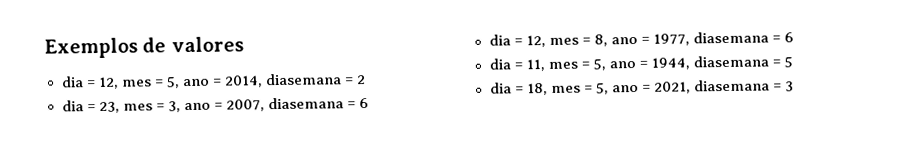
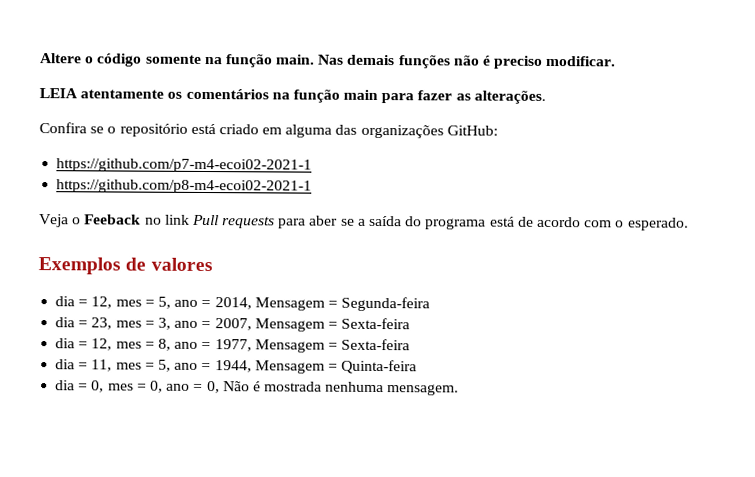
+ Altere o código somente na função main. Nas demais funções não é preciso modificar.
+ LEIA atentamente os comentários na função main para fazer as alterações.
+ Confira se o repositório está criado em alguma das organizações GitHub:
+ https://github.com/p7-m4-ecoi02-2021-1
+ https://github.com/p8-m4-ecoi02-2021-1
+ Veja o Feeback no link Pull requests para aber se a saída do programa está de acordo com o esperado.
- dia = 12, mes = 5, ano = 2014, diasemana = 2
+ dia = 12, mes = 5, ano = 2014, Mensagem = Segunda-feira
- dia = 23, mes = 3, ano = 2007, diasemana = 6
+ dia = 23, mes = 3, ano = 2007, Mensagem = Sexta-feira
- dia = 12, mes = 8, ano = 1977, diasemana = 6
+ dia = 12, mes = 8, ano = 1977, Mensagem = Sexta-feira
- dia = 11, mes = 5, ano = 1944, diasemana = 5
- dia = 18, mes = 5, ano = 2021, diasemana = 3
+ dia = 11, mes = 5, ano = 1944, Mensagem = Quinta-feira
+ dia = 0, mes = 0, ano = 0, Não é mostrada nenhuma mensagem.

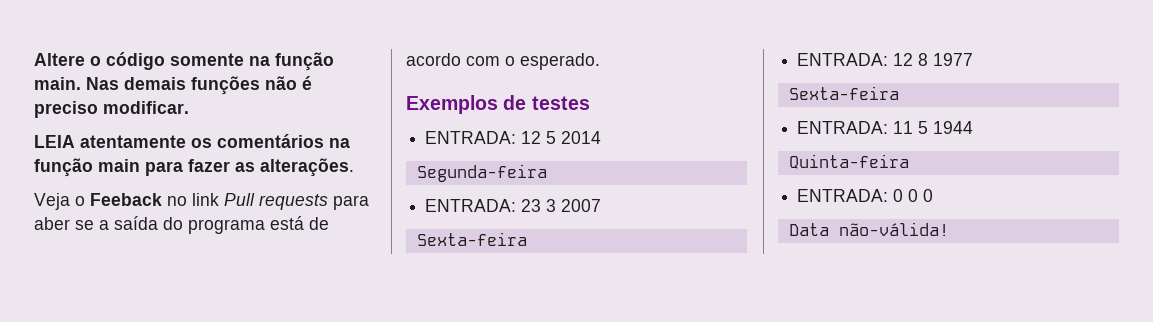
- Confira se o repositório está criado em alguma das organizações GitHub:
- https://github.com/p7-m4-ecoi02-2021-1
- https://github.com/p8-m4-ecoi02-2021-1
- Exemplos de valores
- dia = 12, mes = 5, ano = 2014, Mensagem = Segunda-feira
- dia = 23, mes = 3, ano = 2007, Mensagem = Sexta-feira
- dia = 12, mes = 8, ano = 1977, Mensagem = Sexta-feira
- dia = 11, mes = 5, ano = 1944, Mensagem = Quinta-feira
- dia = 0, mes = 0, ano = 0, Não é mostrada nenhuma mensagem.
+ Exemplos de testes
+ ENTRADA: 12 5 2014
+ Segunda-feira
+ ENTRADA: 23 3 2007
+ Sexta-feira
+ ENTRADA: 12 8 1977
+ Sexta-feira
+ ENTRADA: 11 5 1944
+ Quinta-feira
+ ENTRADA: 0 0 0
+ Data não-válida!

